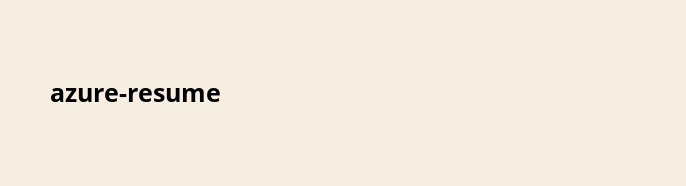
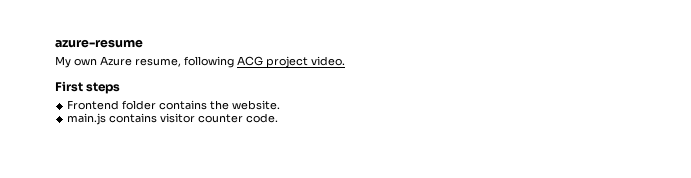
+ My own Azure resume, following ACG project video.
+ First steps
+ Frontend folder contains the website.
+ main.js contains visitor counter code.

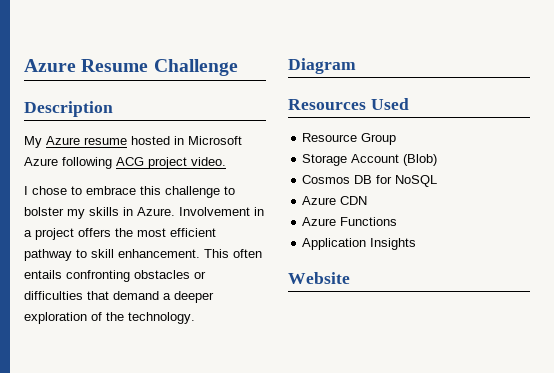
- azure-resume
- My own Azure resume, following ACG project video.
- First steps
- Frontend folder contains the website.
- main.js contains visitor counter code.
+ Azure Resume Challenge
+ Description
+ My Azure resume hosted in Microsoft Azure following ACG project video.
+ I chose to embrace this challenge to bolster my skills in Azure. Involvement in a project offers the most efficient pathway to skill enhancement. This often entails confronting obstacles or difficulties that demand a deeper exploration of the technology.
+ Diagram
+ Resources Used
+ Resource Group
+ Storage Account (Blob)
+ Cosmos DB for NoSQL
+ Azure CDN
+ Azure Functions
+ Application Insights
+ Website

